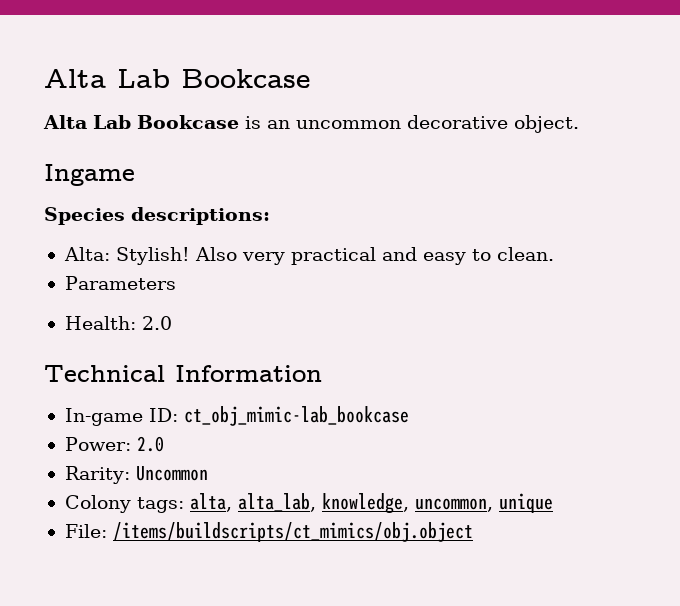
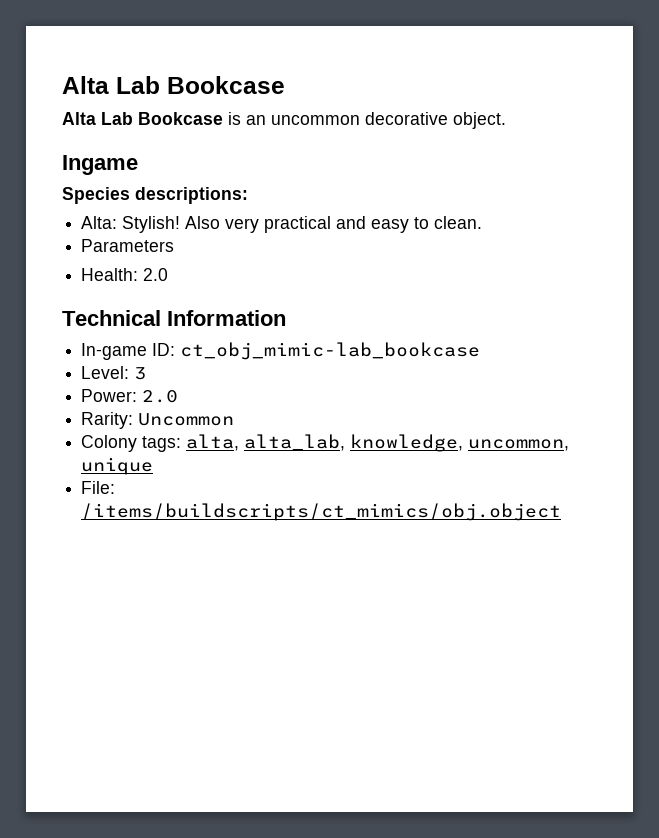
+ Level: 3

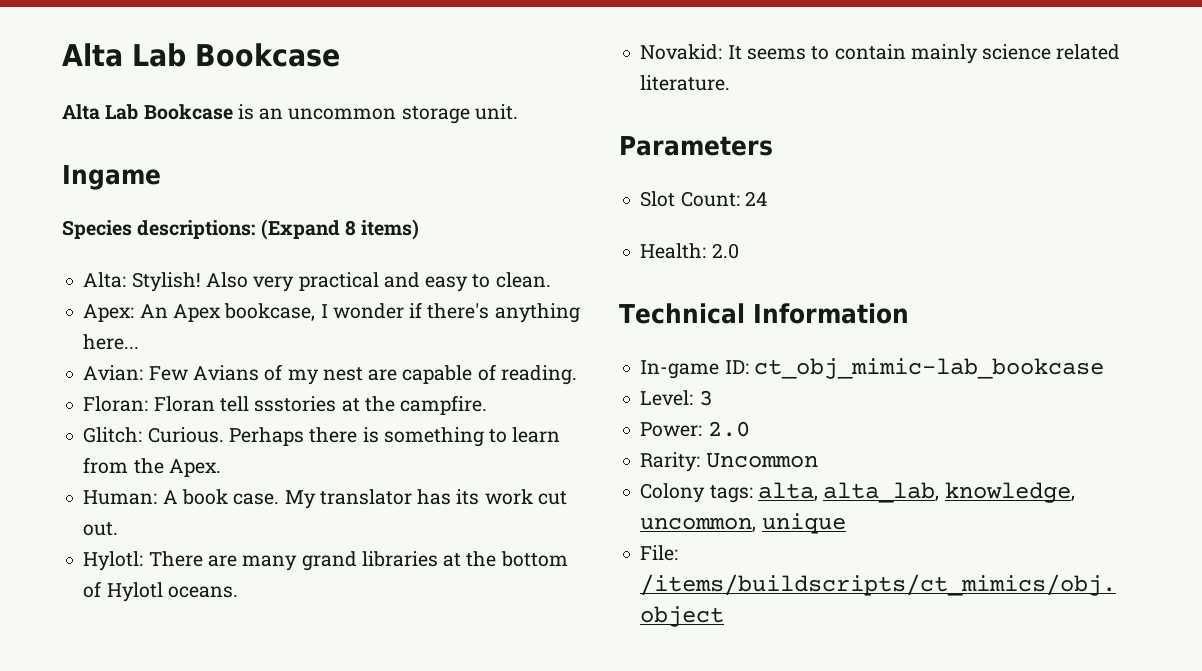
- Alta Lab Bookcase is an uncommon decorative object.
+ Alta Lab Bookcase is an uncommon storage unit.
- Species descriptions:
+ Species descriptions: (Expand 8 items)
+ Apex: An Apex bookcase, I wonder if there's anything here...
+ Avian: Few Avians of my nest are capable of reading.
+ Floran: Floran tell ssstories at the campfire.
+ Glitch: Curious. Perhaps there is something to learn from the Apex.
+ Human: A book case. My translator has its work cut out.
+ Hylotl: There are many grand libraries at the bottom of Hylotl oceans.
+ Novakid: It seems to contain mainly science related literature.
  Parameters
+ Slot Count: 24

